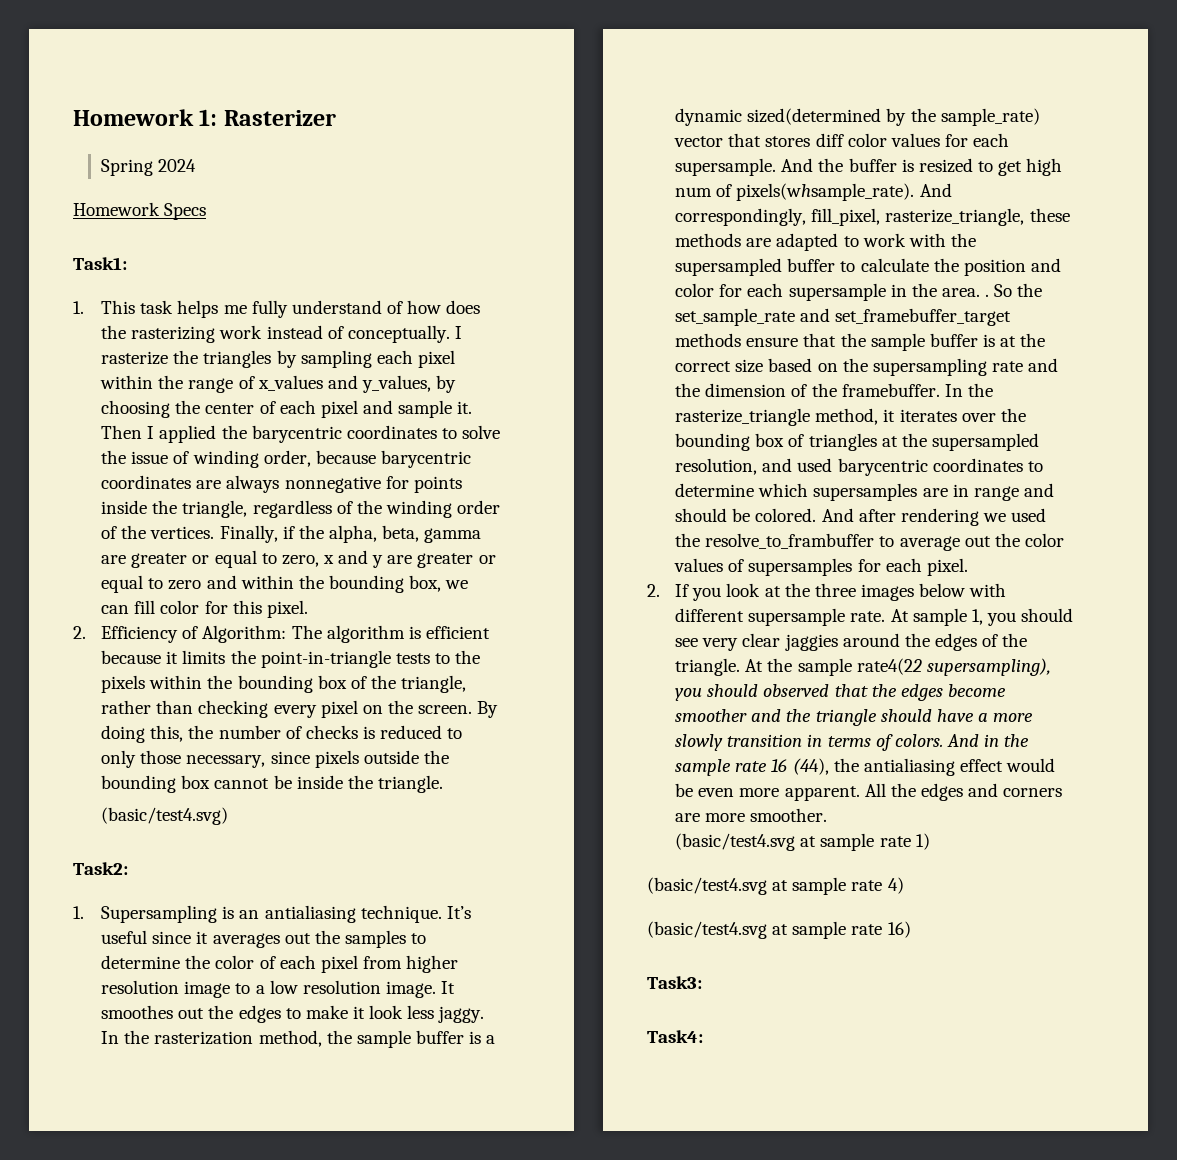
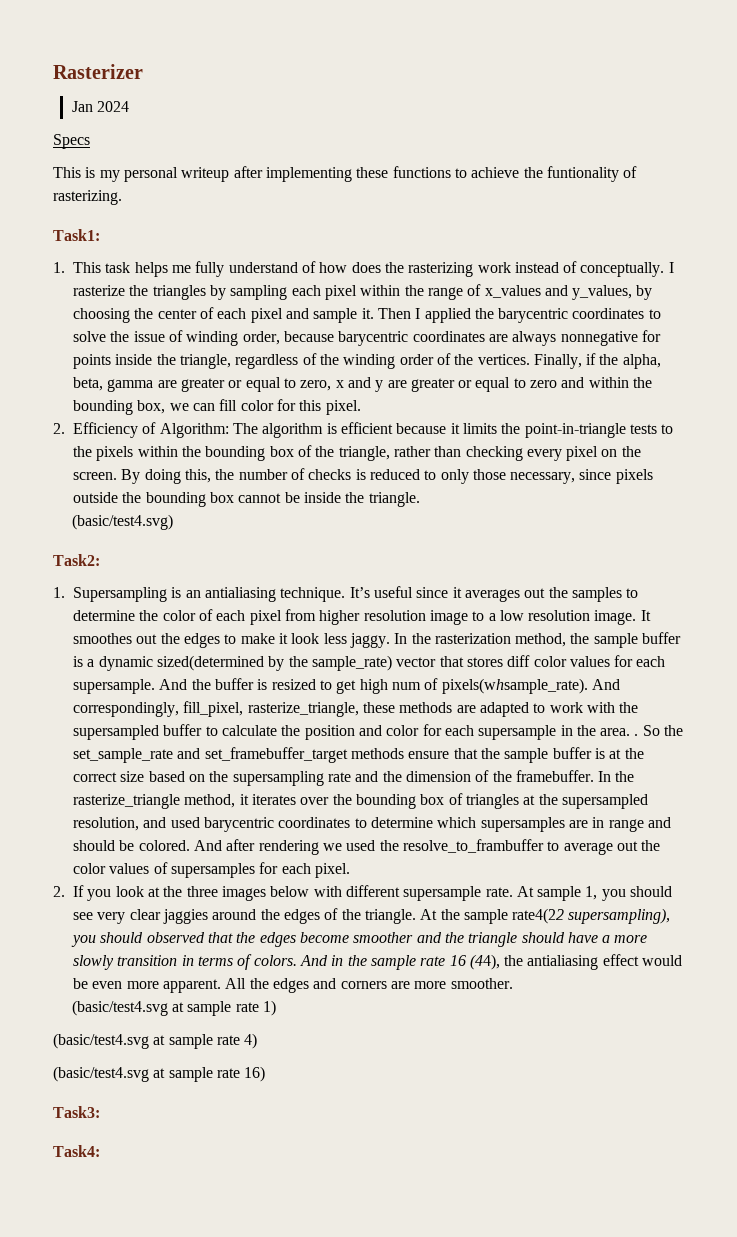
- Homework 1: Rasterizer
+ Rasterizer
- Spring 2024
+ Jan 2024
- Homework Specs
+ Specs
+ This is my personal writeup after implementing these functions to achieve the funtionality of rasterizing.

